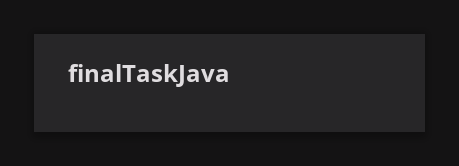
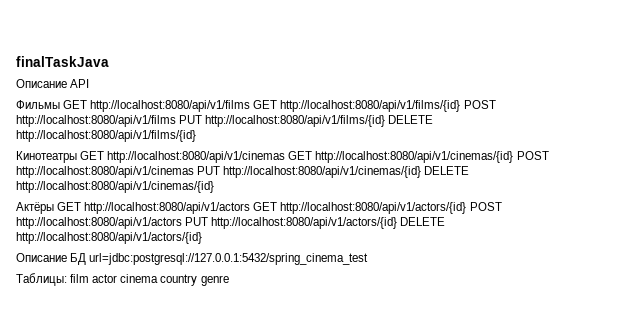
+ Описание API
+ Фильмы GET http://localhost:8080/api/v1/films GET http://localhost:8080/api/v1/films/{id} POST http://localhost:8080/api/v1/films PUT http://localhost:8080/api/v1/films/{id} DELETE http://localhost:8080/api/v1/films/{id}
+ Кинотеатры GET http://localhost:8080/api/v1/cinemas GET http://localhost:8080/api/v1/cinemas/{id} POST http://localhost:8080/api/v1/cinemas PUT http://localhost:8080/api/v1/cinemas/{id} DELETE http://localhost:8080/api/v1/cinemas/{id}
+ Актёры GET http://localhost:8080/api/v1/actors GET http://localhost:8080/api/v1/actors/{id} POST http://localhost:8080/api/v1/actors PUT http://localhost:8080/api/v1/actors/{id} DELETE http://localhost:8080/api/v1/actors/{id}
+ Описание БД url=jdbc:postgresql://127.0.0.1:5432/spring_cinema_test
+ Таблицы: film actor cinema country genre

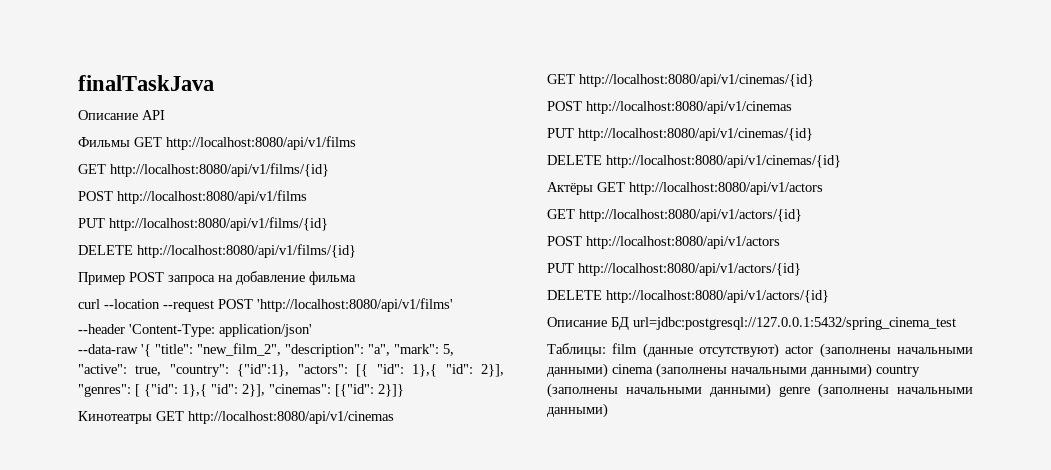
- Фильмы GET http://localhost:8080/api/v1/films GET http://localhost:8080/api/v1/films/{id} POST http://localhost:8080/api/v1/films PUT http://localhost:8080/api/v1/films/{id} DELETE http://localhost:8080/api/v1/films/{id}
+ Фильмы GET http://localhost:8080/api/v1/films
+ GET http://localhost:8080/api/v1/films/{id}
+ POST http://localhost:8080/api/v1/films
+ PUT http://localhost:8080/api/v1/films/{id}
+ DELETE http://localhost:8080/api/v1/films/{id}
+ Пример POST запроса на добавление фильма
+ curl --location --request POST 'http://localhost:8080/api/v1/films'
+ --header 'Content-Type: application/json'
+ --data-raw '{ "title": "new_film_2", "description": "a", "mark": 5, "active": true, "country": {"id":1}, "actors": [{ "id": 1},{ "id": 2}], "genres": [ {"id": 1},{ "id": 2}], "cinemas": [{"id": 2}]}
- Кинотеатры GET http://localhost:8080/api/v1/cinemas GET http://localhost:8080/api/v1/cinemas/{id} POST http://localhost:8080/api/v1/cinemas PUT http://localhost:8080/api/v1/cinemas/{id} DELETE http://localhost:8080/api/v1/cinemas/{id}
+ Кинотеатры GET http://localhost:8080/api/v1/cinemas
+ GET http://localhost:8080/api/v1/cinemas/{id}
+ POST http://localhost:8080/api/v1/cinemas
+ PUT http://localhost:8080/api/v1/cinemas/{id}
+ DELETE http://localhost:8080/api/v1/cinemas/{id}
- Актёры GET http://localhost:8080/api/v1/actors GET http://localhost:8080/api/v1/actors/{id} POST http://localhost:8080/api/v1/actors PUT http://localhost:8080/api/v1/actors/{id} DELETE http://localhost:8080/api/v1/actors/{id}
+ Актёры GET http://localhost:8080/api/v1/actors
+ GET http://localhost:8080/api/v1/actors/{id}
+ POST http://localhost:8080/api/v1/actors
+ PUT http://localhost:8080/api/v1/actors/{id}
+ DELETE http://localhost:8080/api/v1/actors/{id}
- Таблицы: film actor cinema country genre
+ Таблицы: film (данные отсутствуют) actor (заполнены начальными данными) cinema (заполнены начальными данными) country (заполнены начальными данными) genre (заполнены начальными данными)

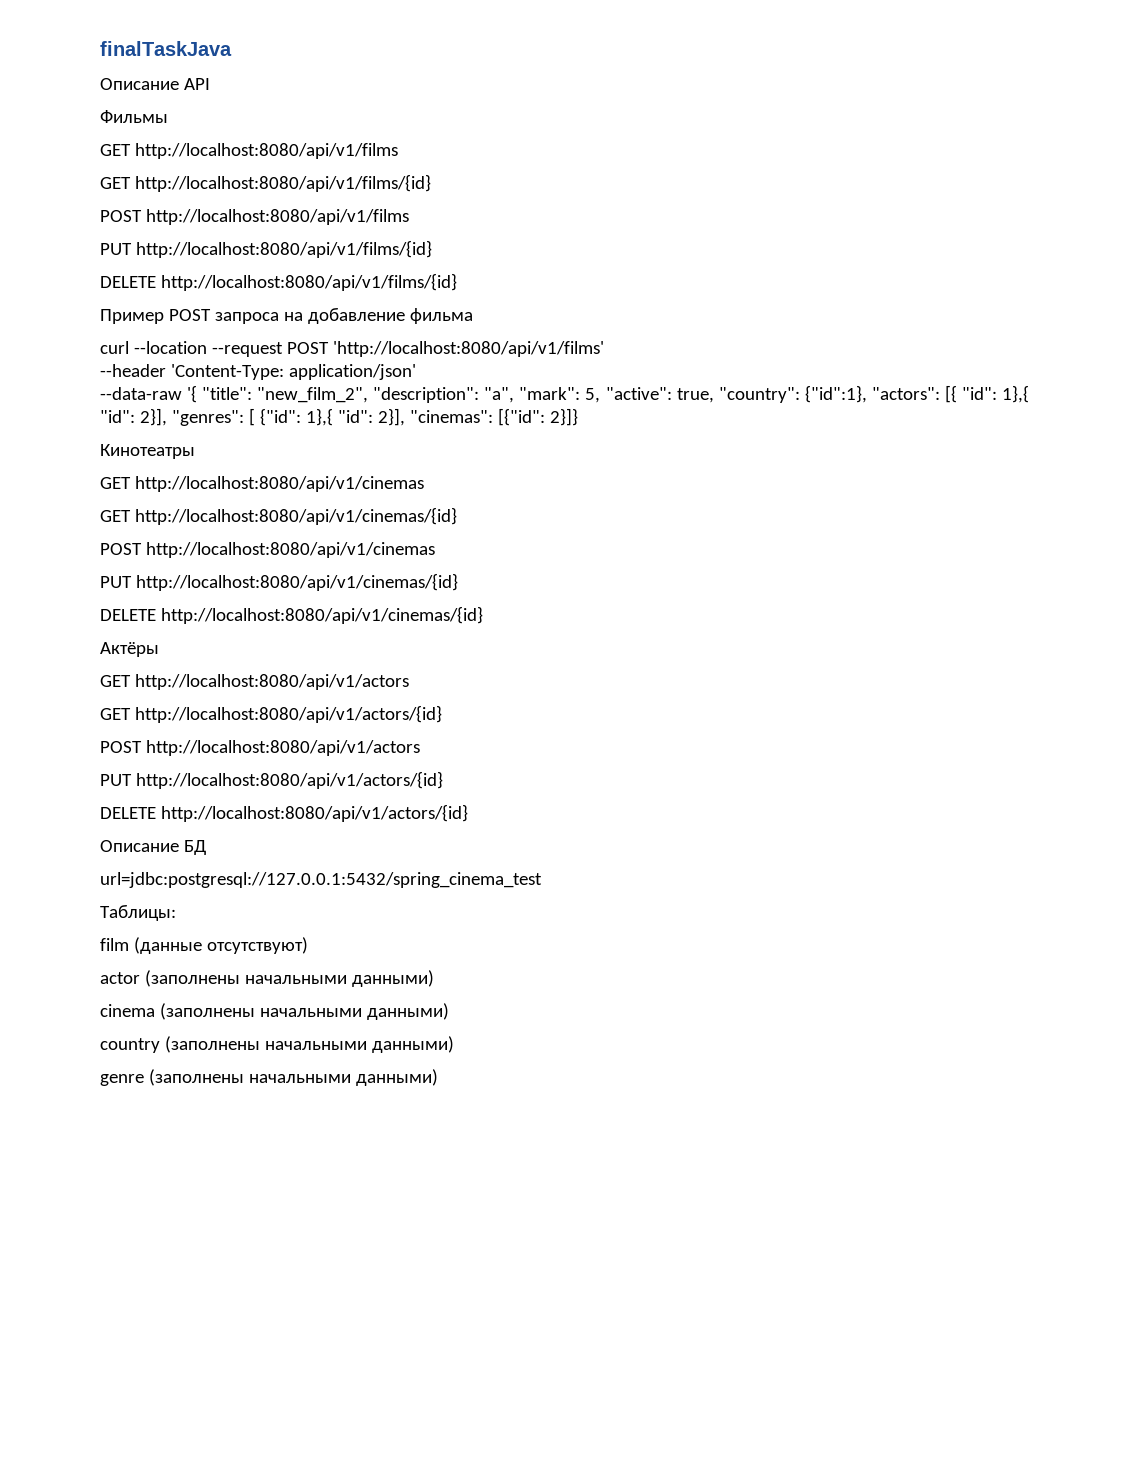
- Фильмы GET http://localhost:8080/api/v1/films
+ Фильмы
+ GET http://localhost:8080/api/v1/films
- Кинотеатры GET http://localhost:8080/api/v1/cinemas
+ Кинотеатры
+ GET http://localhost:8080/api/v1/cinemas
- Актёры GET http://localhost:8080/api/v1/actors
+ Актёры
+ GET http://localhost:8080/api/v1/actors
- Описание БД url=jdbc:postgresql://127.0.0.1:5432/spring_cinema_test
+ Описание БД
+ url=jdbc:postgresql://127.0.0.1:5432/spring_cinema_test
- Таблицы: film (данные отсутствуют) actor (заполнены начальными данными) cinema (заполнены начальными данными) country (заполнены начальными данными) genre (заполнены начальными данными)
+ Таблицы:
+ film (данные отсутствуют)
+ actor (заполнены начальными данными)
+ cinema (заполнены начальными данными)
+ country (заполнены начальными данными)
+ genre (заполнены начальными данными)

